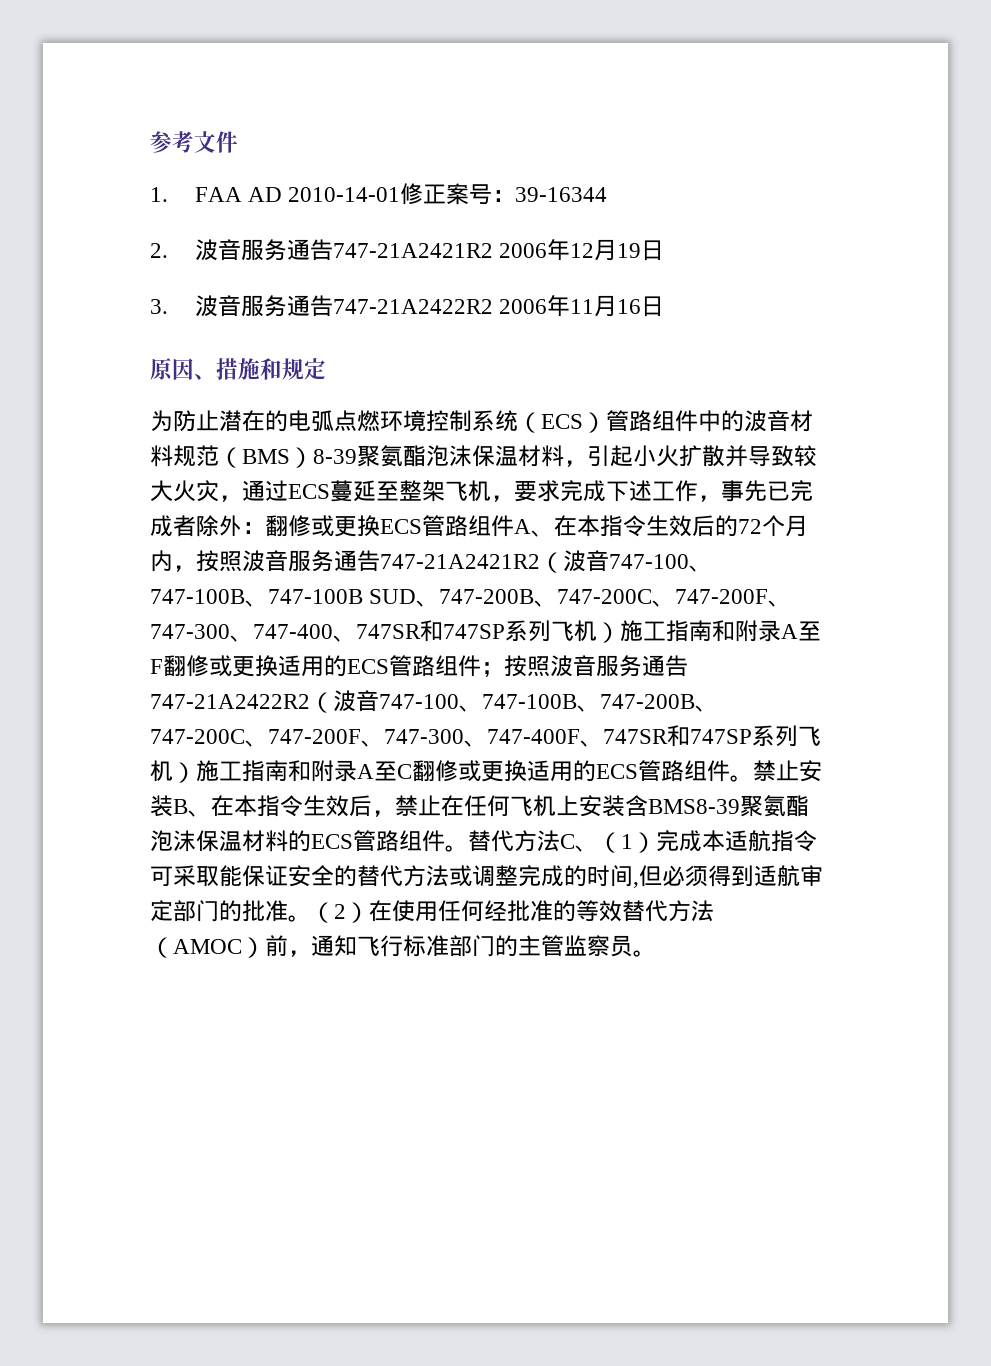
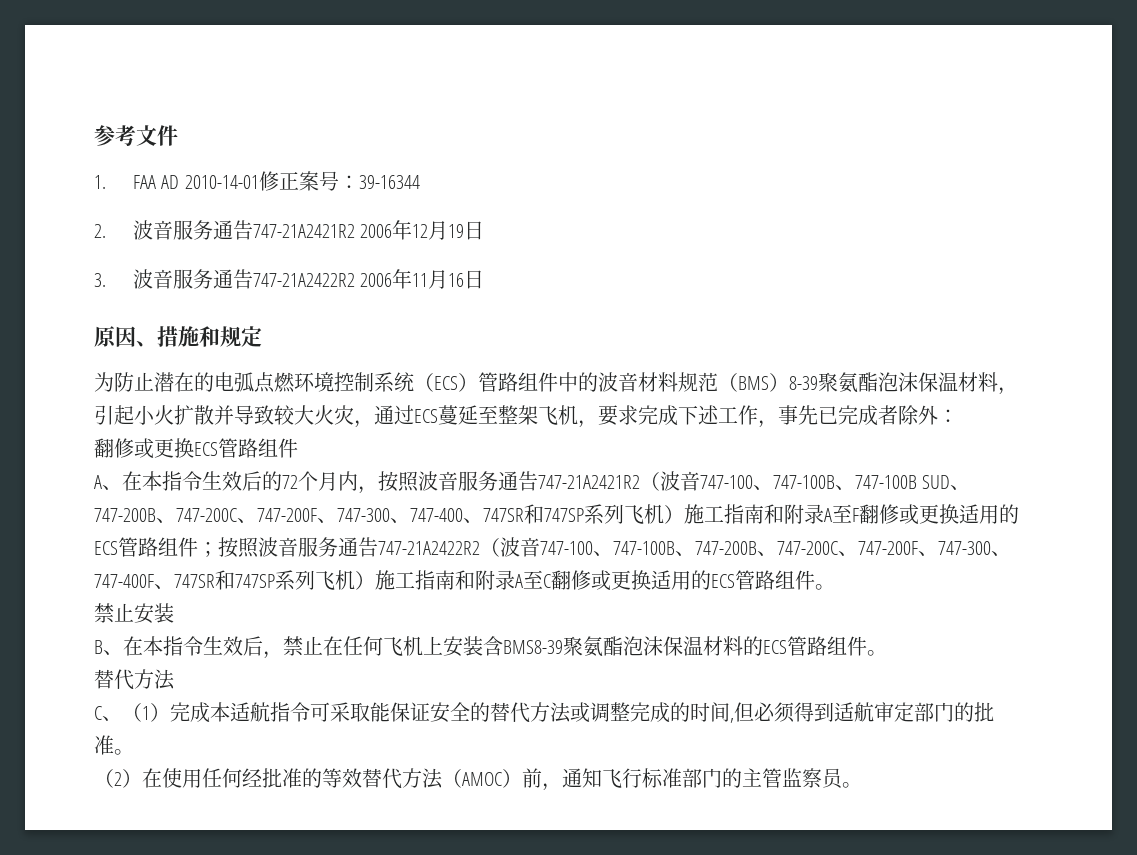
- 为防止潜在的电弧点燃环境控制系统（ECS）管路组件中的波音材料规范（BMS）8-39聚氨酯泡沫保温材料，引起小火扩散并导致较大火灾，通过ECS蔓延至整架飞机，要求完成下述工作，事先已完成者除外：翻修或更换ECS管路组件A、在本指令生效后的72个月内，按照波音服务通告747-21A2421R2（波音747-100、747-100B、747-100B SUD、747-200B、747-200C、747-200F、747-300、747-400、747SR和747SP系列飞机）施工指南和附录A至F翻修或更换适用的ECS管路组件；
+ 为防止潜在的电弧点燃环境控制系统（ECS）管路组件中的波音材料规范（BMS）8-39聚氨酯泡沫保温材料，引起小火扩散并导致较大火灾，通过ECS蔓延至整架飞机，要求完成下述工作，事先已完成者除外：
+ 翻修或更换ECS管路组件
+ A、在本指令生效后的72个月内，按照波音服务通告747-21A2421R2（波音747-100、747-100B、747-100B SUD、747-200B、747-200C、747-200F、747-300、747-400、747SR和747SP系列飞机）施工指南和附录A至F翻修或更换适用的ECS管路组件；
- 按照波音服务通告747-21A2422R2（波音747-100、747-100B、747-200B、747-200C、747-200F、747-300、747-400F、747SR和747SP系列飞机）施工指南和附录A至C翻修或更换适用的ECS管路组件。禁止安装B、在本指令生效后，禁止在任何飞机上安装含BMS8-39聚氨酯泡沫保温材料的ECS管路组件。替代方法C、（1）完成本适航指令可采取能保证安全的替代方法或调整完成的时间,但必须得到适航审定部门的批准。（2）在使用任何经批准的等效替代方法（AMOC）前，通知飞行标准部门的主管监察员。
+ 按照波音服务通告747-21A2422R2（波音747-100、747-100B、747-200B、747-200C、747-200F、747-300、747-400F、747SR和747SP系列飞机）施工指南和附录A至C翻修或更换适用的ECS管路组件。
+ 禁止安装
+ B、在本指令生效后，禁止在任何飞机上安装含BMS8-39聚氨酯泡沫保温材料的ECS管路组件。
+ 替代方法
+ C、（1）完成本适航指令可采取能保证安全的替代方法或调整完成的时间,但必须得到适航审定部门的批准。
+ （2）在使用任何经批准的等效替代方法（AMOC）前，通知飞行标准部门的主管监察员。

